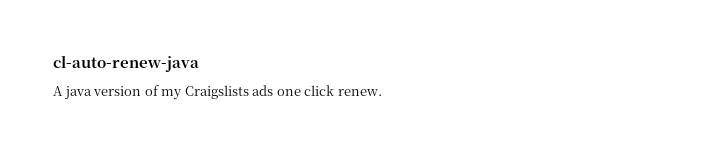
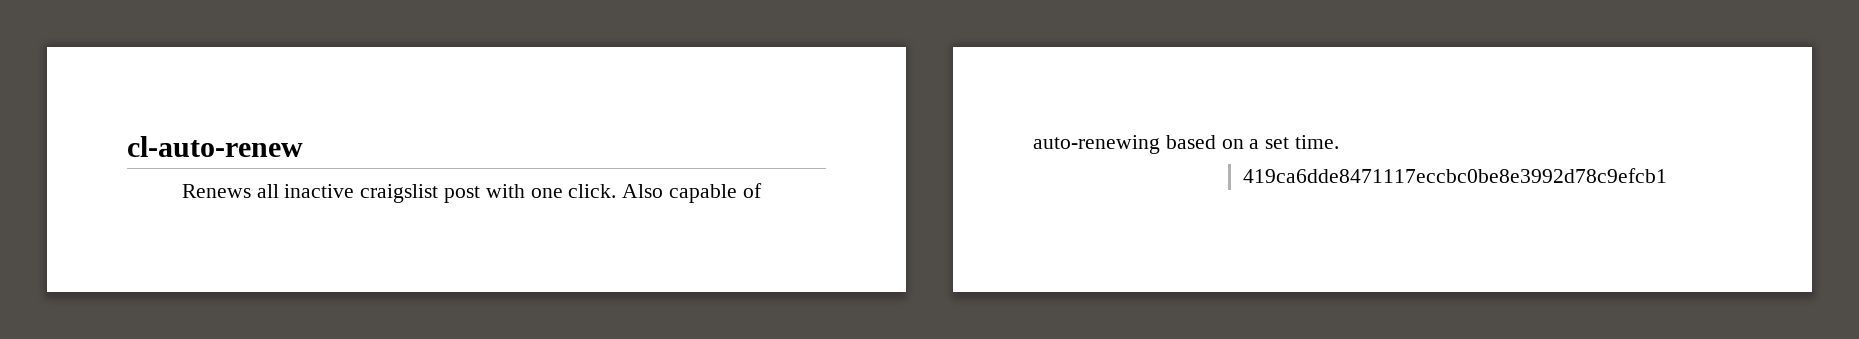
- cl-auto-renew-java
- A java version of my Craigslists ads one click renew.
+ cl-auto-renew
+ Renews all inactive craigslist post with one click. Also capable of auto-renewing based on a set time.
+ 419ca6dde8471117eccbc0be8e3992d78c9efcb1

